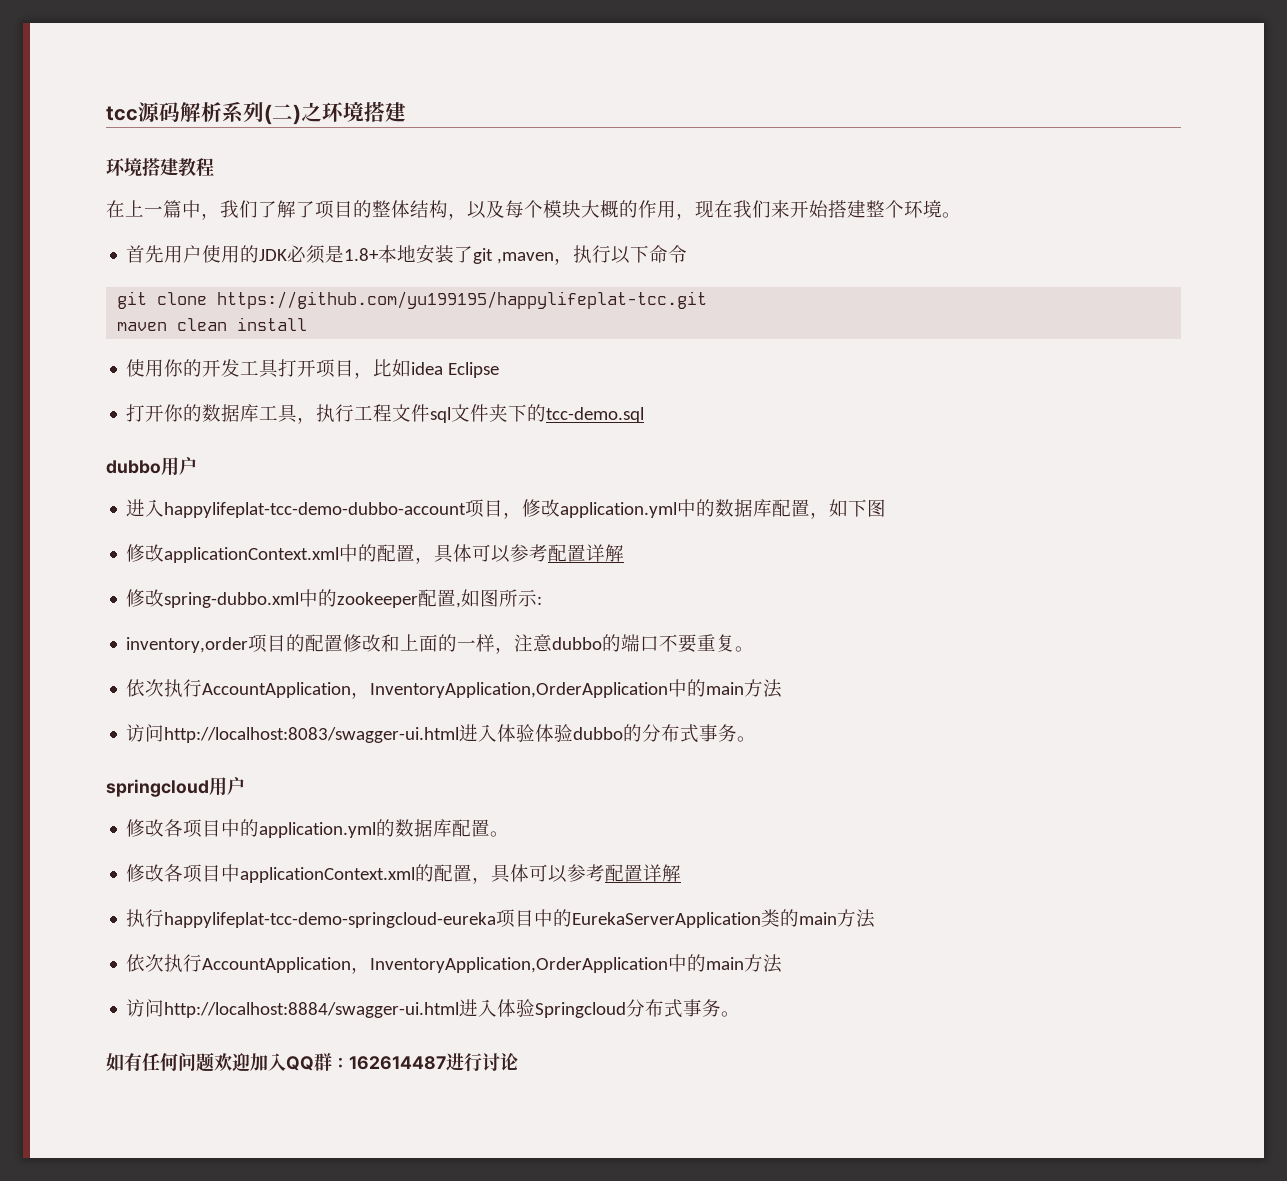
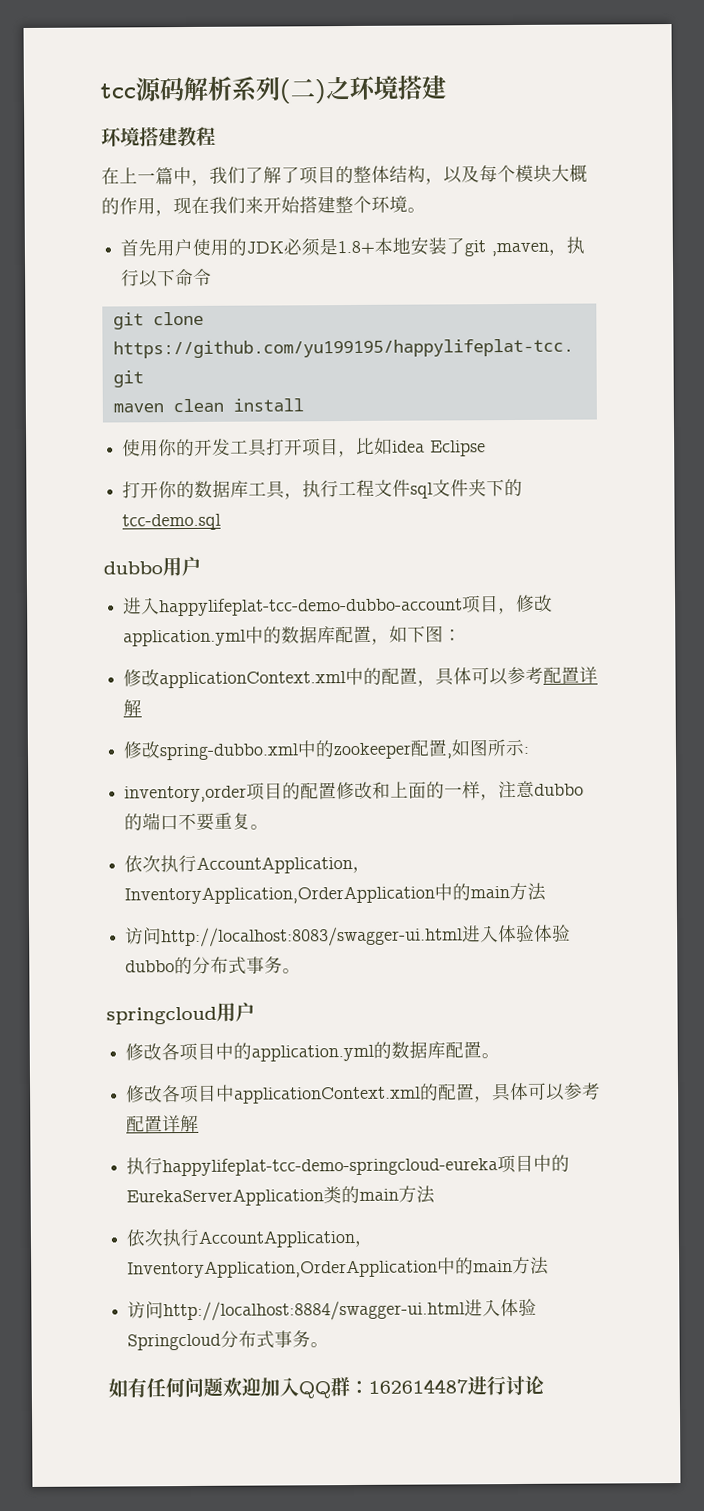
- 进入happylifeplat-tcc-demo-dubbo-account项目，修改application.yml中的数据库配置，如下图
+ 进入happylifeplat-tcc-demo-dubbo-account项目，修改application.yml中的数据库配置，如下图：

